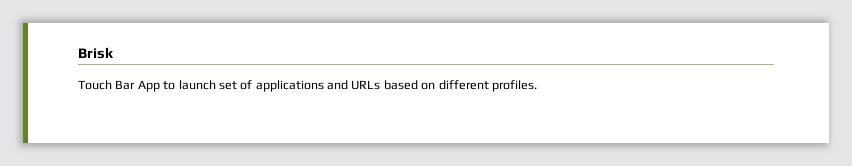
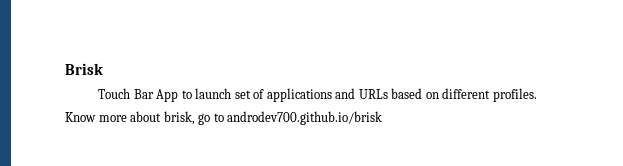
+ Know more about brisk, go to androdev700.github.io/brisk

